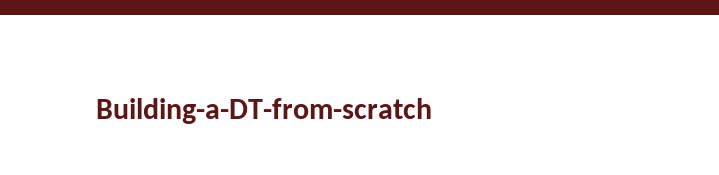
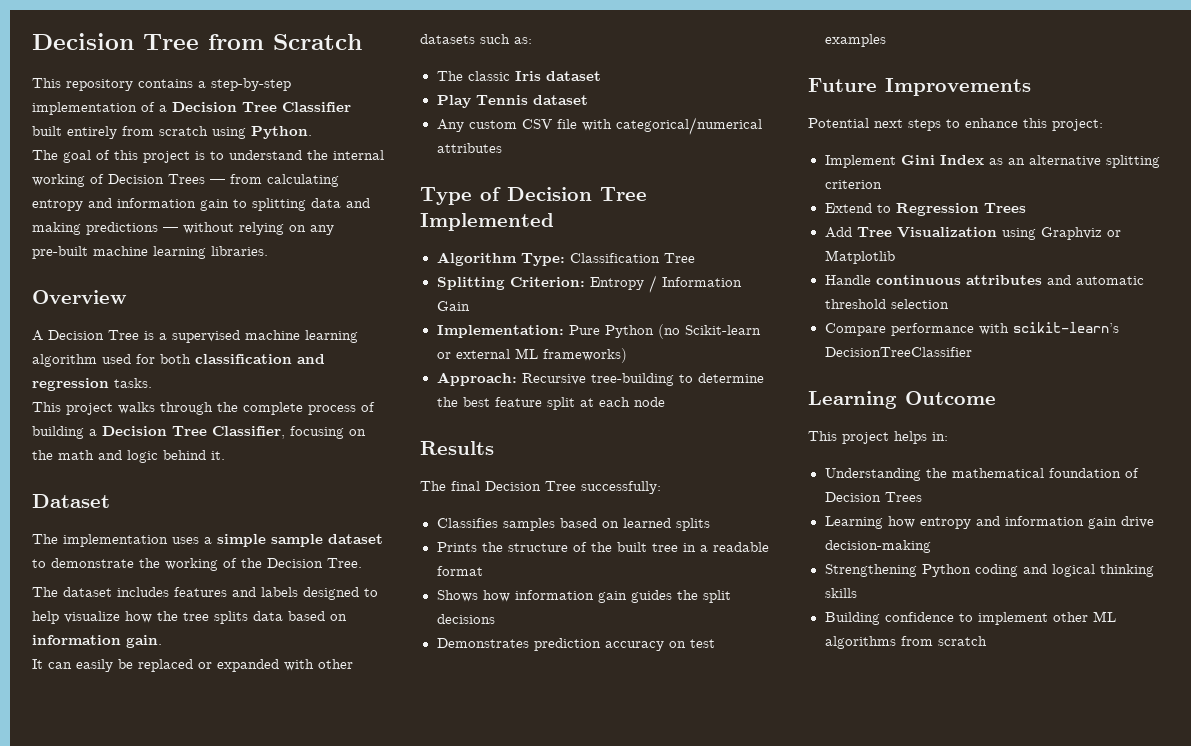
- Building-a-DT-from-scratch
+ Decision Tree from Scratch
+ This repository contains a step-by-step implementation of a Decision Tree Classifier built entirely from scratch using Python.
+ The goal of this project is to understand the internal working of Decision Trees — from calculating entropy and information gain to splitting data and making predictions — without relying on any pre-built machine learning libraries.
+ Overview
+ A Decision Tree is a supervised machine learning algorithm used for both classification and regression tasks.
+ This project walks through the complete process of building a Decision Tree Classifier, focusing on the math and logic behind it.
+ Dataset
+ The implementation uses a simple sample dataset to demonstrate the working of the Decision Tree.
+ The dataset includes features and labels designed to help visualize how the tree splits data based on information gain.
+ It can easily be replaced or expanded with other datasets such as:
+ The classic Iris dataset
+ Play Tennis dataset
+ Any custom CSV file with categorical/numerical attributes
+ Type of Decision Tree Implemented
+ Algorithm Type: Classification Tree
+ Splitting Criterion: Entropy / Information Gain
+ Implementation: Pure Python (no Scikit-learn or external ML frameworks)
+ Approach: Recursive tree-building to determine the best feature split at each node
+ Results
+ The final Decision Tree successfully:
+ Classifies samples based on learned splits
+ Prints the structure of the built tree in a readable format
+ Shows how information gain guides the split decisions
+ Demonstrates prediction accuracy on test examples
+ Future Improvements
+ Potential next steps to enhance this project:
+ Implement Gini Index as an alternative splitting criterion
+ Extend to Regression Trees
+ Add Tree Visualization using Graphviz or Matplotlib
+ Handle continuous attributes and automatic threshold selection
+ Compare performance with scikit-learn’s DecisionTreeClassifier
+ Learning Outcome
+ This project helps in:
+ Understanding the mathematical foundation of Decision Trees
+ Learning how entropy and information gain drive decision-making
+ Strengthening Python coding and logical thinking skills
+ Building confidence to implement other ML algorithms from scratch

